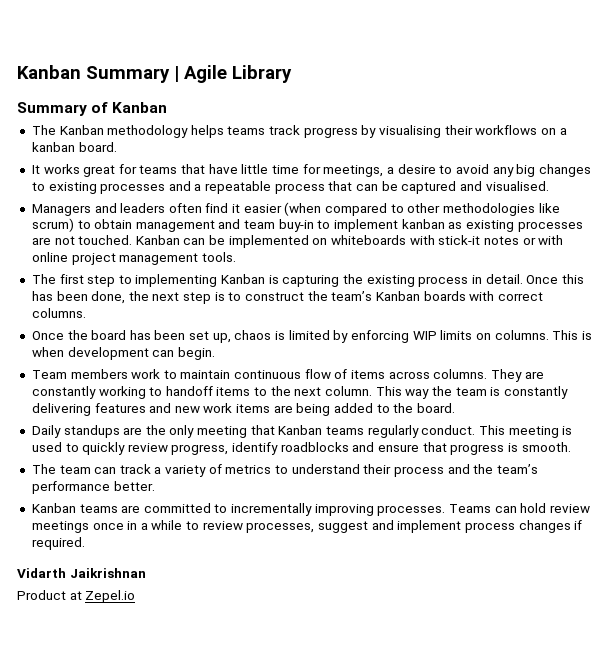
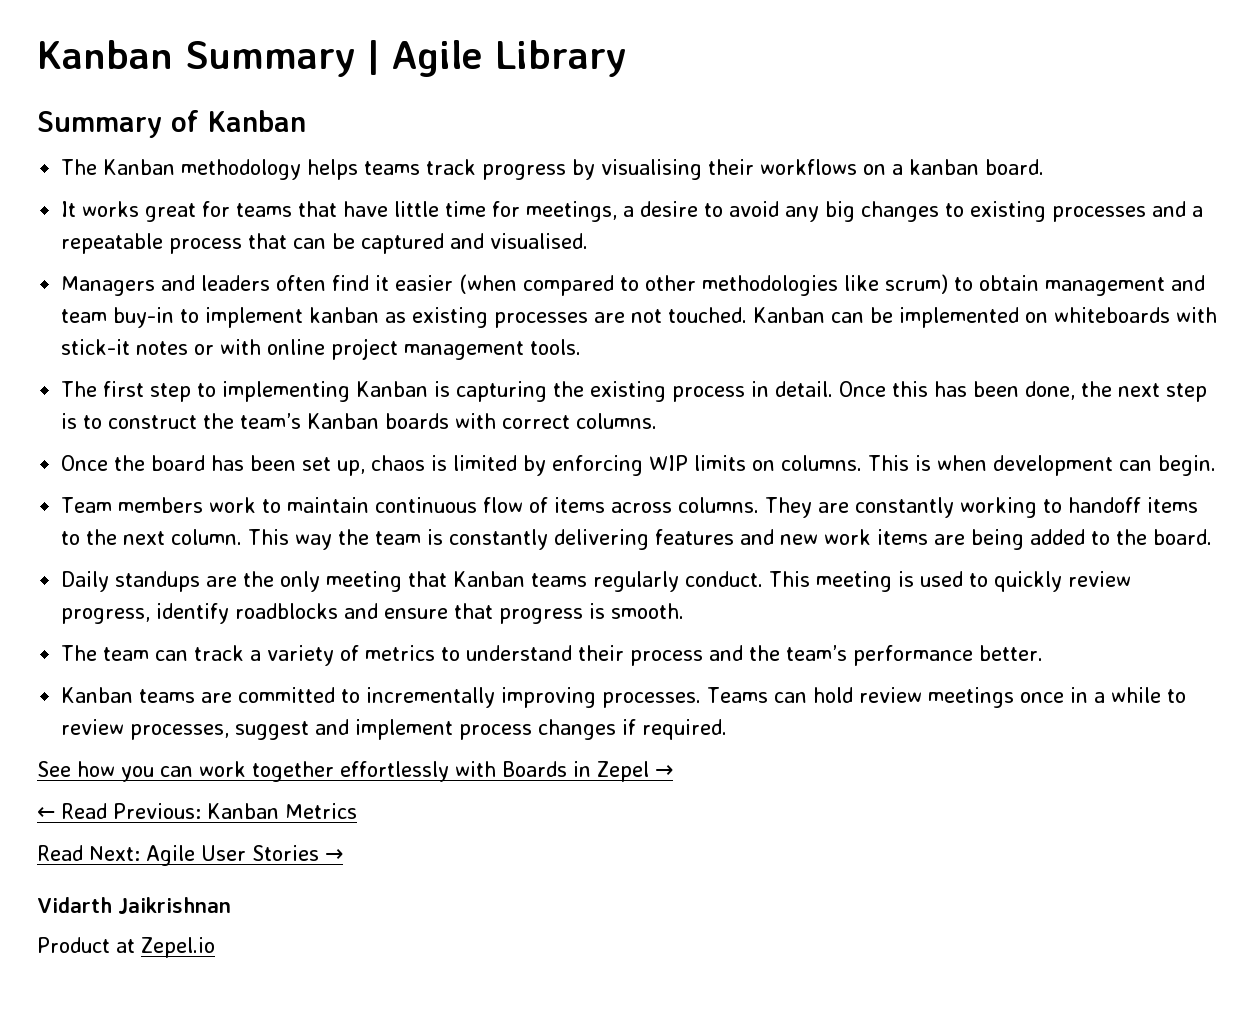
+ See how you can work together effortlessly with Boards in Zepel →
+ ← Read Previous: Kanban Metrics
+ Read Next: Agile User Stories →

